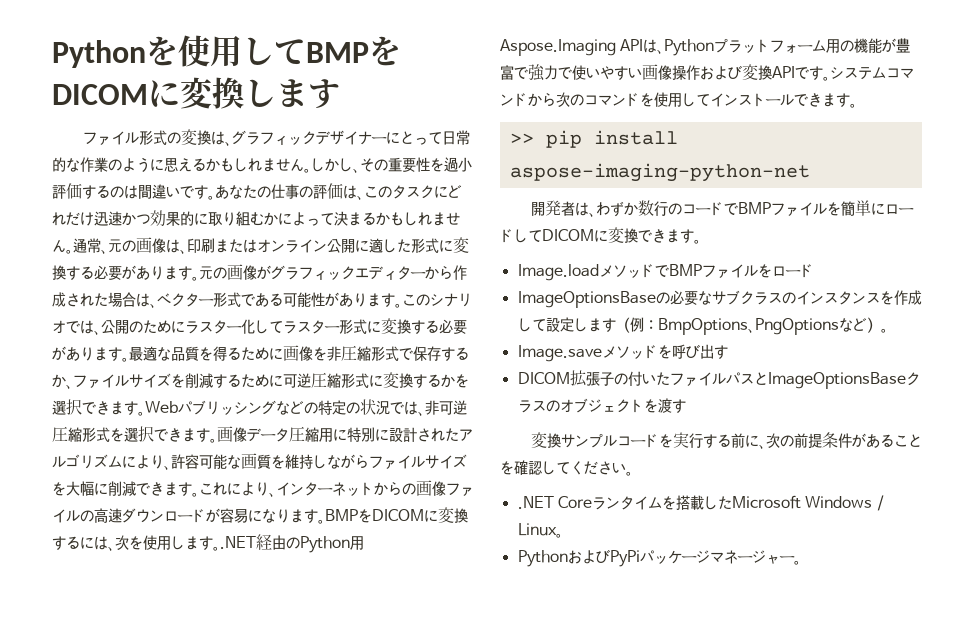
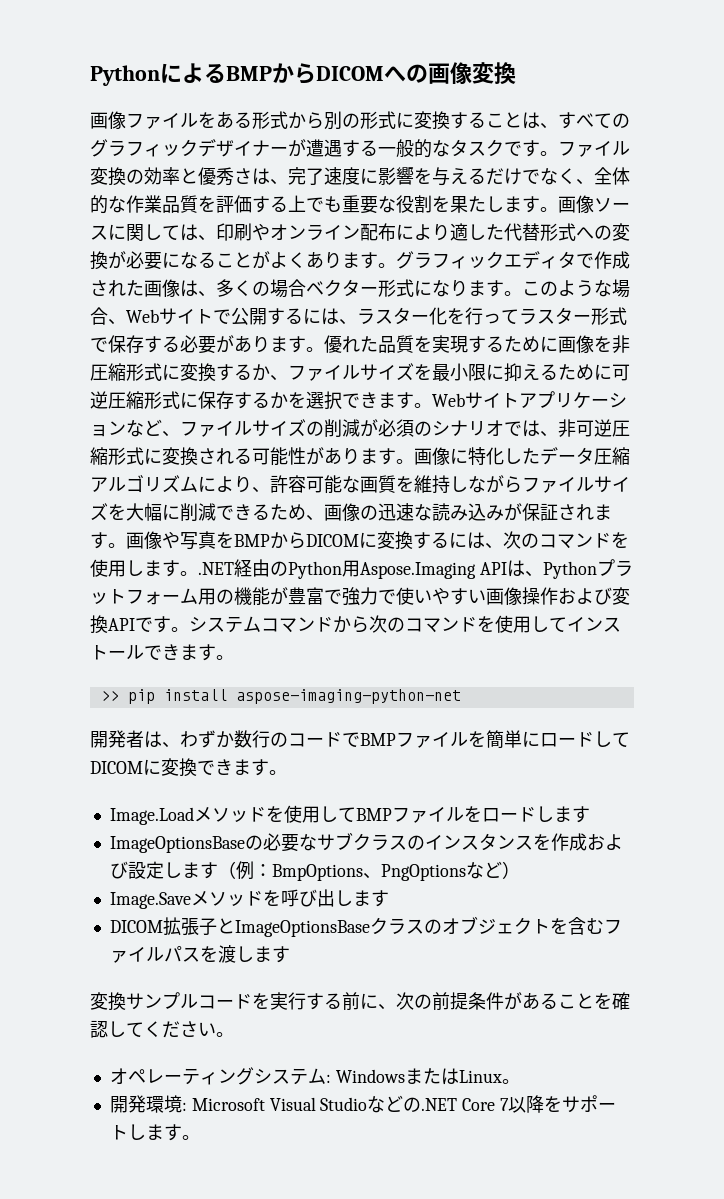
- Pythonを使用してBMPをDICOMに変換します
- ファイル形式の変換は、グラフィックデザイナーにとって日常的な作業のように思えるかもしれません。しかし、その重要性を過小評価するのは間違いです。あなたの仕事の評価は、このタスクにどれだけ迅速かつ効果的に取り組むかによって決まるかもしれません。通常、元の画像は、印刷またはオンライン公開に適した形式に変換する必要があります。元の画像がグラフィックエディターから作成された場合は、ベクター形式である可能性があります。このシナリオでは、公開のためにラスター化してラスター形式に変換する必要があります。最適な品質を得るために画像を非圧縮形式で保存するか、ファイルサイズを削減するために可逆圧縮形式に変換するかを選択できます。
+ PythonによるBMPからDICOMへの画像変換
+ 画像ファイルをある形式から別の形式に変換することは、すべてのグラフィックデザイナーが遭遇する一般的なタスクです。ファイル変換の効率と優秀さは、完了速度に影響を与えるだけでなく、全体的な作業品質を評価する上でも重要な役割を果たします。画像ソースに関しては、印刷やオンライン配布により適した代替形式への変換が必要になることがよくあります。グラフィックエディタで作成された画像は、多くの場合ベクター形式になります。このような場合、Webサイトで公開するには、ラスター化を行ってラスター形式で保存する必要があります。優れた品質を実現するために画像を非圧縮形式に変換するか、ファイルサイズを最小限に抑えるために可逆圧縮形式に保存するかを選択できます。
- Webパブリッシングなどの特定の状況では、非可逆圧縮形式を選択できます。画像データ圧縮用に特別に設計されたアルゴリズムにより、許容可能な画質を維持しながらファイルサイズを大幅に削減できます。これにより、インターネットからの画像ファイルの高速ダウンロードが容易になります。BMPをDICOMに変換するには、次を使用します。.NET経由のPython用Aspose.Imaging APIは、Pythonプラットフォーム用の機能が豊富で強力で使いやすい画像操作および変換APIです。
+ Webサイトアプリケーションなど、ファイルサイズの削減が必須のシナリオでは、非可逆圧縮形式に変換される可能性があります。画像に特化したデータ圧縮アルゴリズムにより、許容可能な画質を維持しながらファイルサイズを大幅に削減できるため、画像の迅速な読み込みが保証されます。画像や写真をBMPからDICOMに変換するには、次のコマンドを使用します。.NET経由のPython用Aspose.Imaging APIは、Pythonプラットフォーム用の機能が豊富で強力で使いやすい画像操作および変換APIです。
- Image.loadメソッドでBMPファイルをロード
+ Image.Loadメソッドを使用してBMPファイルをロードします
- ImageOptionsBaseの必要なサブクラスのインスタンスを作成して設定します（例：BmpOptions、PngOptionsなど）。
- Image.saveメソッドを呼び出す
+ ImageOptionsBaseの必要なサブクラスのインスタンスを作成および設定します（例：BmpOptions、PngOptionsなど）
+ Image.Saveメソッドを呼び出します
- DICOM拡張子の付いたファイルパスとImageOptionsBaseクラスのオブジェクトを渡す
+ DICOM拡張子とImageOptionsBaseクラスのオブジェクトを含むファイルパスを渡します
- .NET Coreランタイムを搭載したMicrosoft Windows / Linux。
- PythonおよびPyPiパッケージマネージャー。
+ オペレーティングシステム: WindowsまたはLinux。
+ 開発環境: Microsoft Visual Studioなどの.NET Core 7以降をサポートします。

